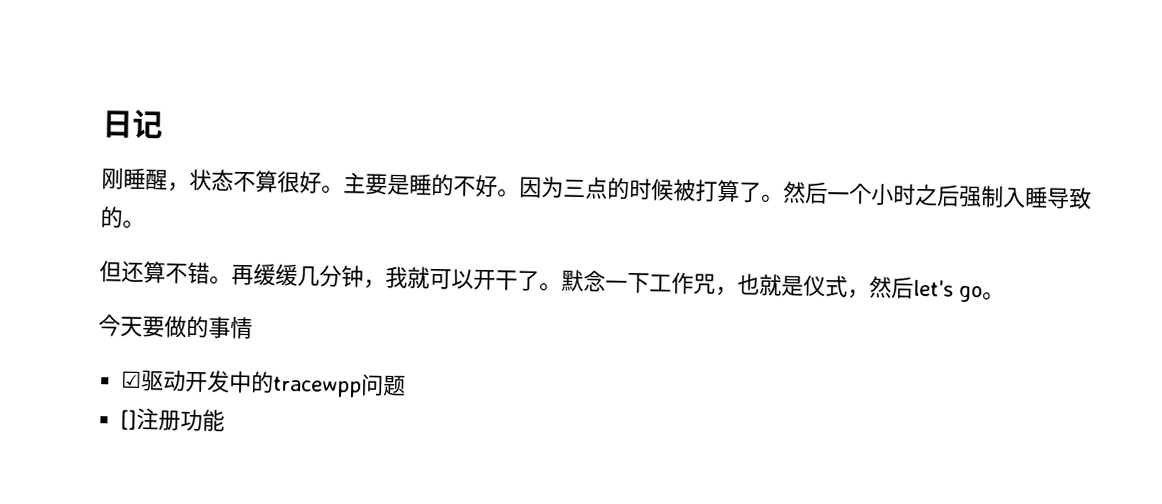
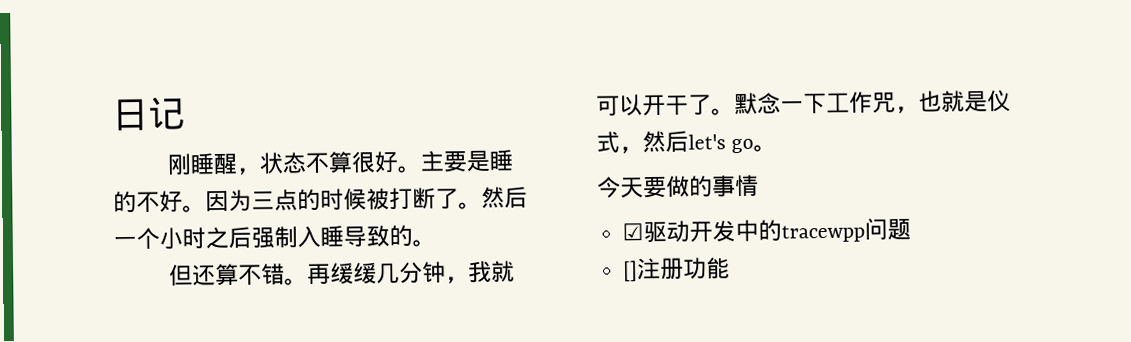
- 因为三点的时候被打算了。
+ 因为三点的时候被打断了。

